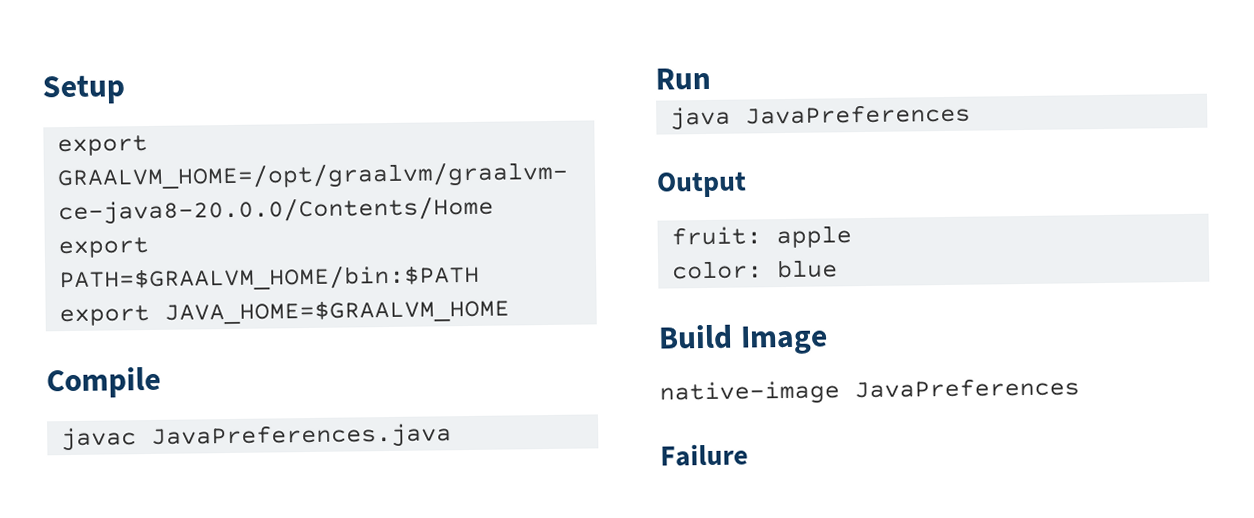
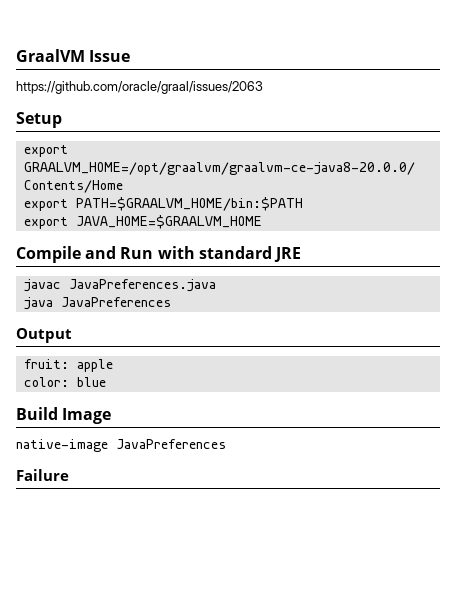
+ GraalVM Issue
+ https://github.com/oracle/graal/issues/2063
- Compile
+ Compile and Run with standard JRE
- Run

